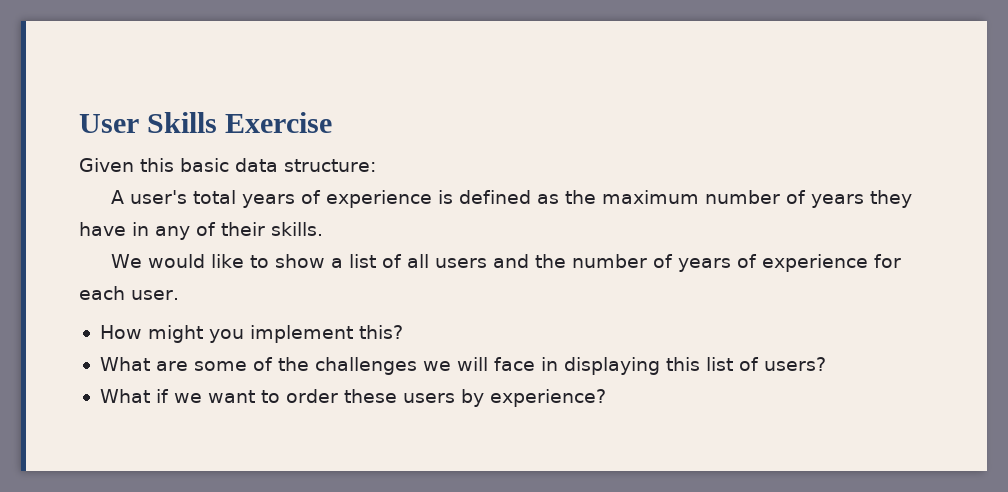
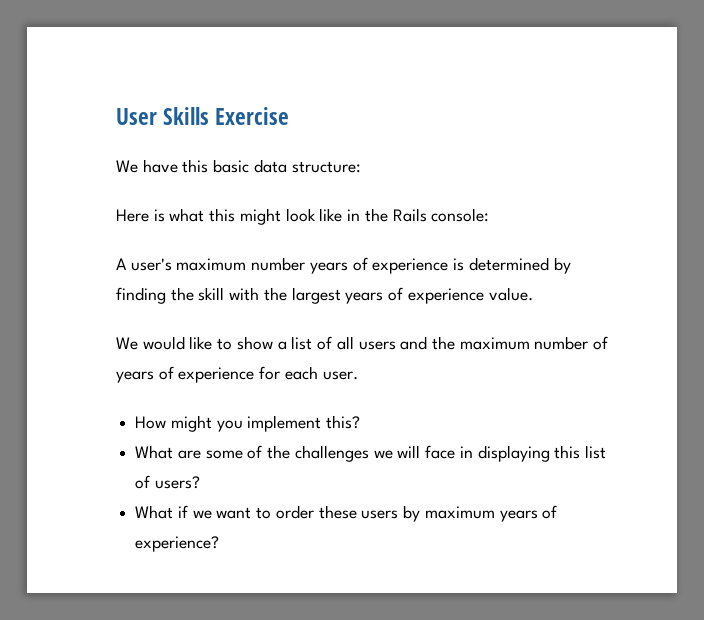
- Given this basic data structure:
+ We have this basic data structure:
+ Here is what this might look like in the Rails console:
- A user's total years of experience is defined as the maximum number of years they have in any of their skills.
+ A user's maximum number years of experience is determined by finding the skill with the largest years of experience value.
- We would like to show a list of all users and the number of years of experience for each user.
+ We would like to show a list of all users and the maximum number of years of experience for each user.
- What if we want to order these users by experience?
+ What if we want to order these users by maximum years of experience?

